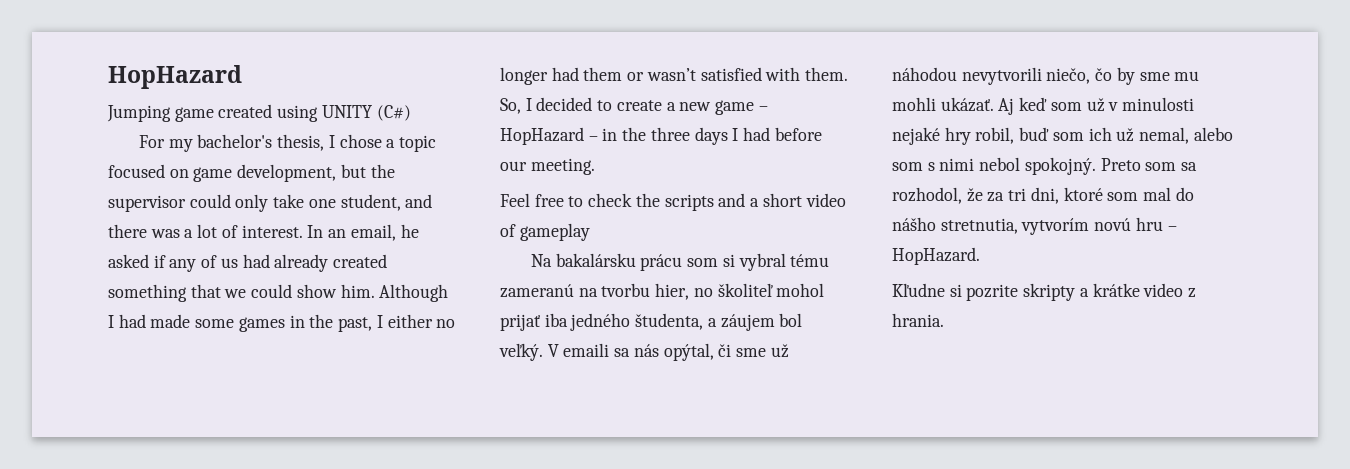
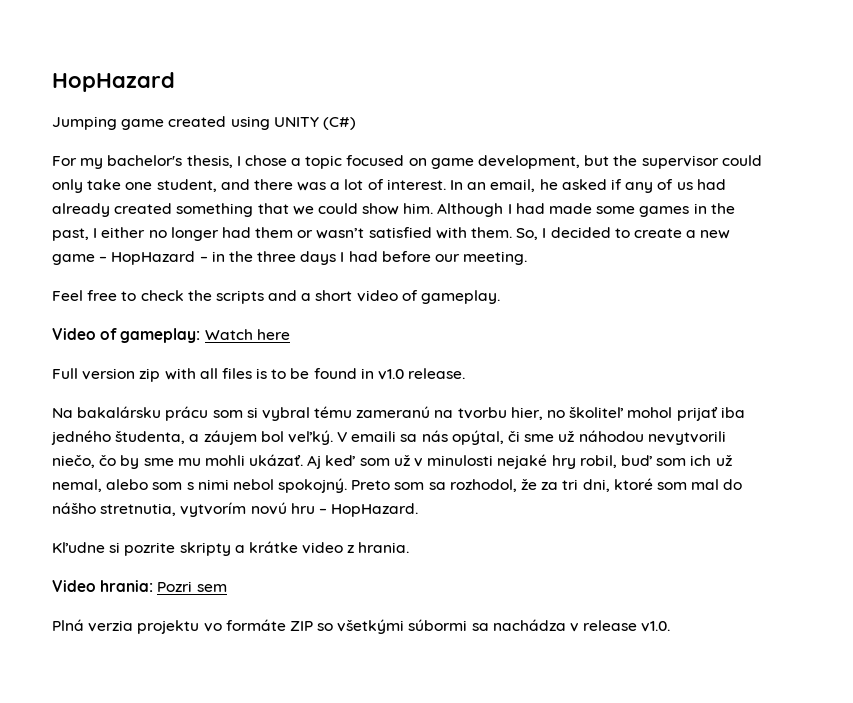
- Feel free to check the scripts and a short video of gameplay
+ Feel free to check the scripts and a short video of gameplay.
+ Video of gameplay: Watch here
+ Full version zip with all files is to be found in v1.0 release.
+ Video hrania: Pozri sem
+ Plná verzia projektu vo formáte ZIP so všetkými súbormi sa nachádza v release v1.0.

